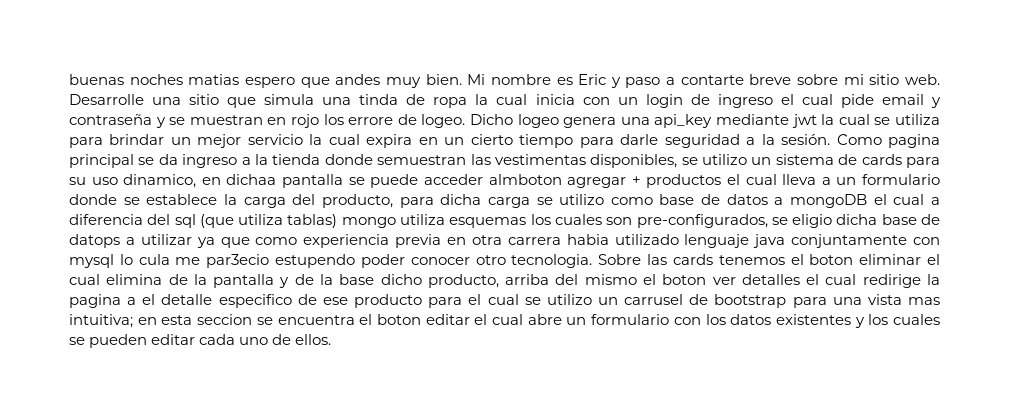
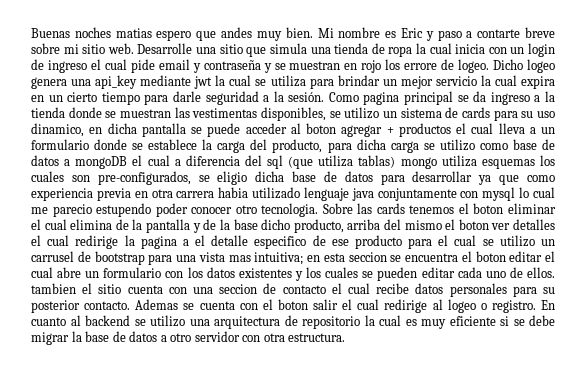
- buenas noches matias espero que andes muy bien.
+ Buenas noches matias espero que andes muy bien.
- Desarrolle una sitio que simula una tinda de ropa la cual inicia con un login de ingreso el cual pide email y contraseña y se muestran en rojo los errore de logeo.
+ Desarrolle una sitio que simula una tienda de ropa la cual inicia con un login de ingreso el cual pide email y contraseña y se muestran en rojo los errore de logeo.
- Como pagina principal se da ingreso a la tienda donde semuestran las vestimentas disponibles, se utilizo un sistema de cards para su uso dinamico, en dichaa pantalla se puede acceder almboton agregar + productos el cual lleva a un formulario donde se establece la carga del producto, para dicha carga se utilizo como base de datos a mongoDB el cual a diferencia del sql (que utiliza tablas) mongo utiliza esquemas los cuales son pre-configurados, se eligio dicha base de datops a utilizar ya que como experiencia previa en otra carrera habia utilizado lenguaje java conjuntamente con mysql lo cula me par3ecio estupendo poder conocer otro tecnologia.
+ Como pagina principal se da ingreso a la tienda donde se muestran las vestimentas disponibles, se utilizo un sistema de cards para su uso dinamico, en dicha pantalla se puede acceder al boton agregar + productos el cual lleva a un formulario donde se establece la carga del producto, para dicha carga se utilizo como base de datos a mongoDB el cual a diferencia del sql (que utiliza tablas) mongo utiliza esquemas los cuales son pre-configurados, se eligio dicha base de datos para desarrollar ya que como experiencia previa en otra carrera habia utilizado lenguaje java conjuntamente con mysql lo cual me parecio estupendo poder conocer otro tecnologia.
- en esta seccion se encuentra el boton editar el cual abre un formulario con los datos existentes y los cuales se pueden editar cada uno de ellos.
+ en esta seccion se encuentra el boton editar el cual abre un formulario con los datos existentes y los cuales se pueden editar cada uno de ellos. tambien el sitio cuenta con una seccion de contacto el cual recibe datos personales para su posterior contacto. Ademas se cuenta con el boton salir el cual redirige al logeo o registro. En cuanto al backend se utilizo una arquitectura de repositorio la cual es muy eficiente si se debe migrar la base de datos a otro servidor con otra estructura.

